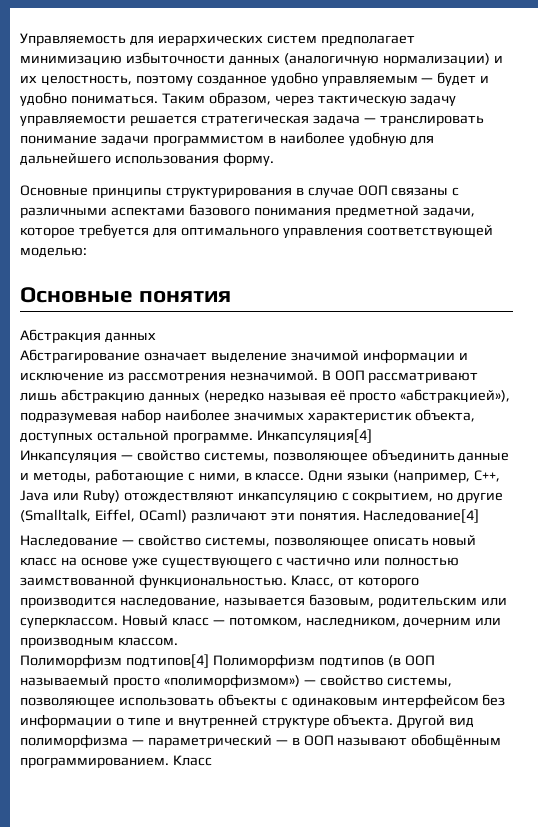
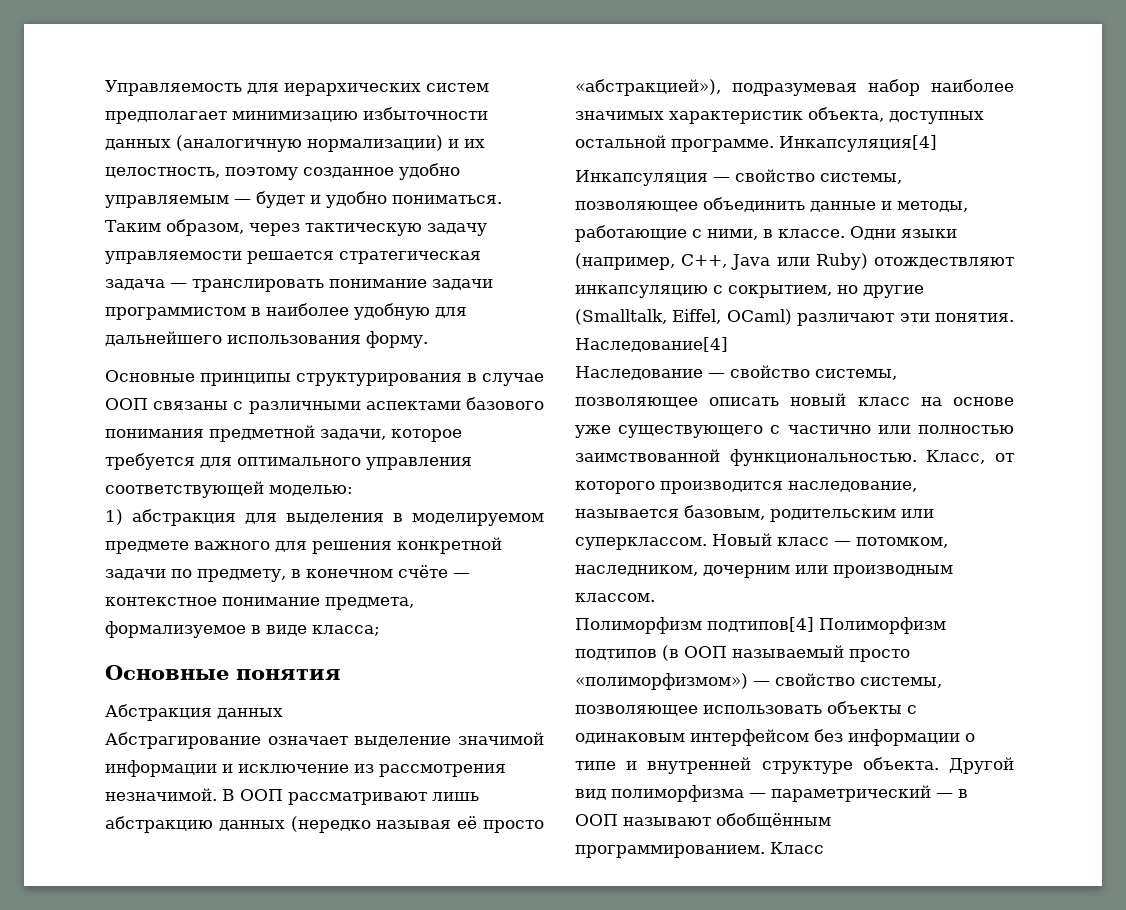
+ 1) абстракция для выделения в моделируемом предмете важного для решения конкретной задачи по предмету, в конечном счёте — контекстное понимание предмета, формализуемое в виде класса;

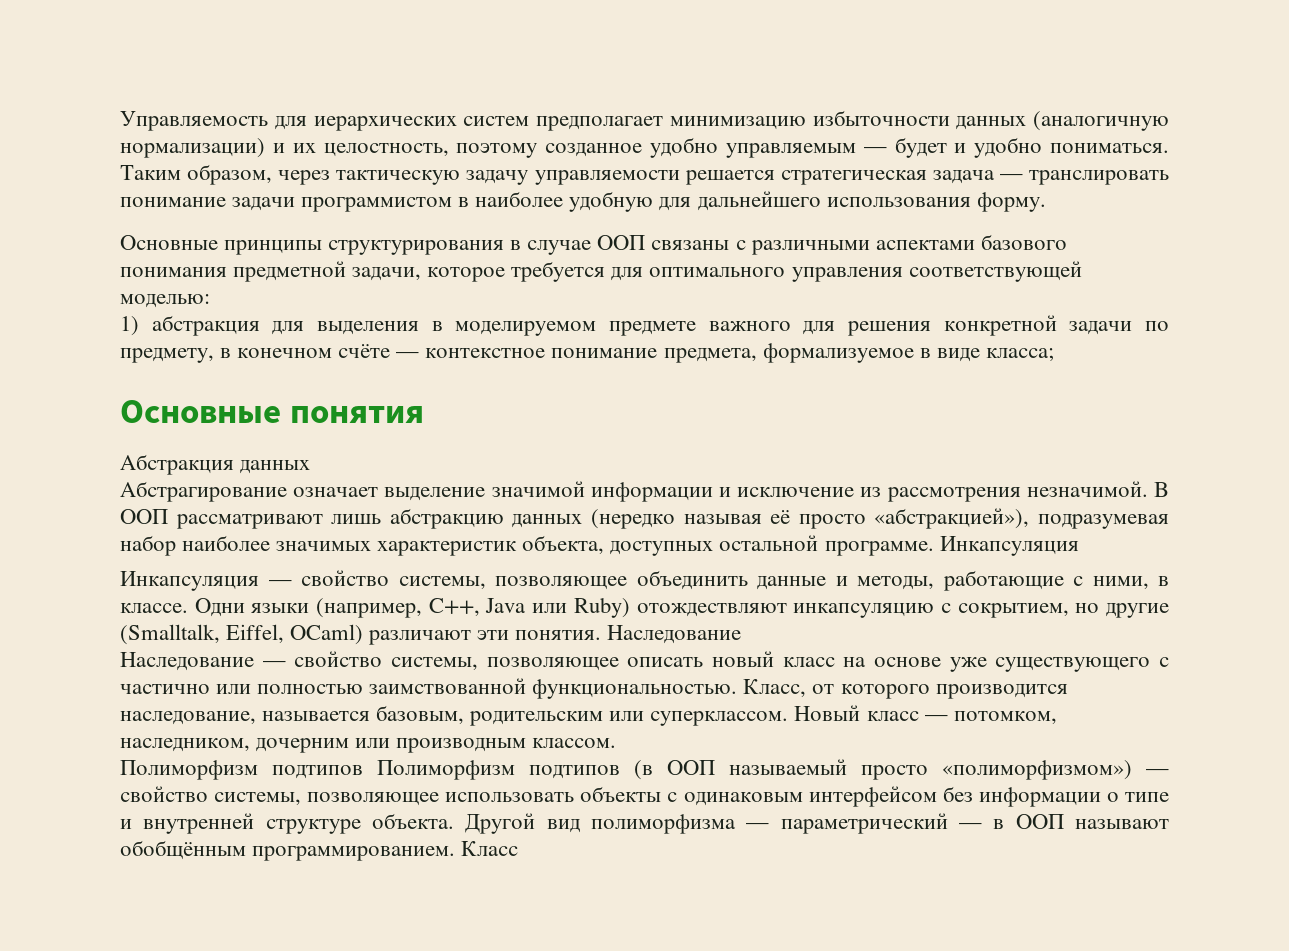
- В ООП рассматривают лишь абстракцию данных (нередко называя её просто «абстракцией»), подразумевая набор наиболее значимых характеристик объекта, доступных остальной программе. Инкапсуляция[4]
+ В ООП рассматривают лишь абстракцию данных (нередко называя её просто «абстракцией»), подразумевая набор наиболее значимых характеристик объекта, доступных остальной программе. Инкапсуляция
- Одни языки (например, C++, Java или Ruby) отождествляют инкапсуляцию с сокрытием, но другие (Smalltalk, Eiffel, OCaml) различают эти понятия. Наследование[4]
+ Одни языки (например, C++, Java или Ruby) отождествляют инкапсуляцию с сокрытием, но другие (Smalltalk, Eiffel, OCaml) различают эти понятия. Наследование
- Полиморфизм подтипов[4] Полиморфизм подтипов (в ООП называемый просто «полиморфизмом») — свойство системы, позволяющее использовать объекты с одинаковым интерфейсом без информации о типе и внутренней структуре объекта.
+ Полиморфизм подтипов Полиморфизм подтипов (в ООП называемый просто «полиморфизмом») — свойство системы, позволяющее использовать объекты с одинаковым интерфейсом без информации о типе и внутренней структуре объекта.

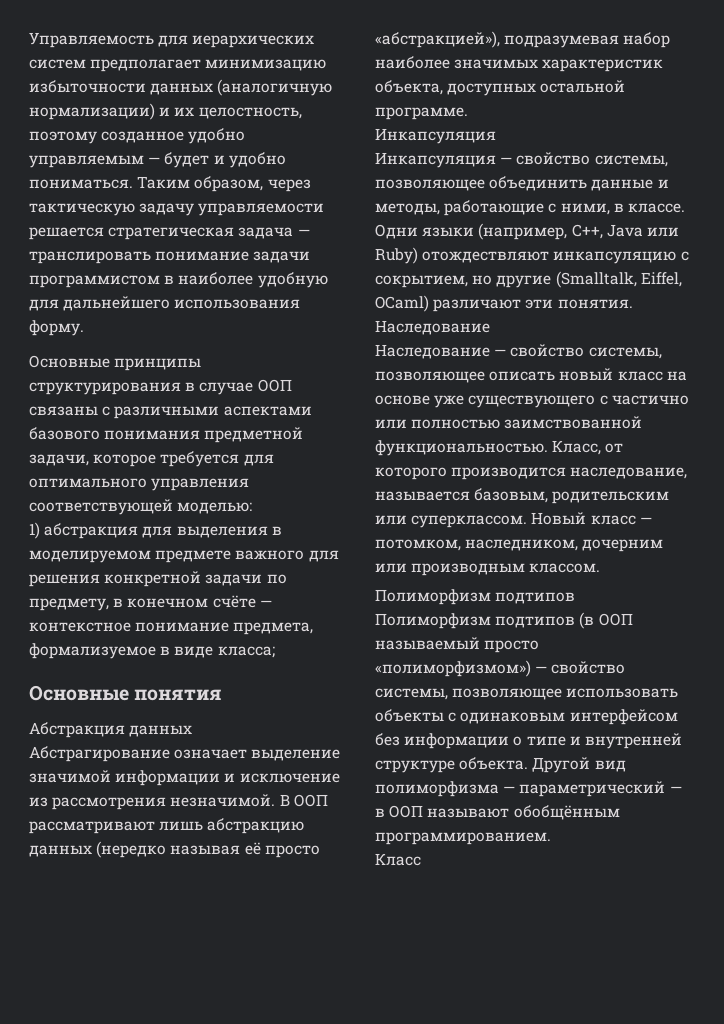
- В ООП рассматривают лишь абстракцию данных (нередко называя её просто «абстракцией»), подразумевая набор наиболее значимых характеристик объекта, доступных остальной программе. Инкапсуляция
+ В ООП рассматривают лишь абстракцию данных (нередко называя её просто «абстракцией»), подразумевая набор наиболее значимых характеристик объекта, доступных остальной программе.
+ Инкапсуляция
- Другой вид полиморфизма — параметрический — в ООП называют обобщённым программированием. Класс
+ Другой вид полиморфизма — параметрический — в ООП называют обобщённым программированием.
+ Класс

